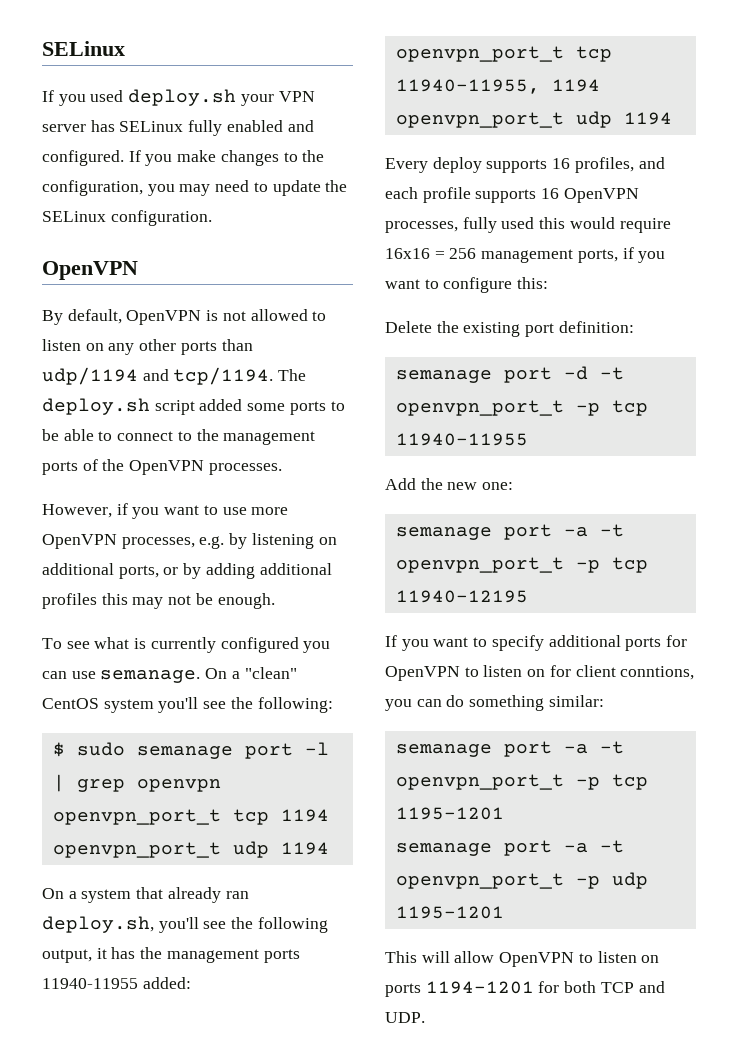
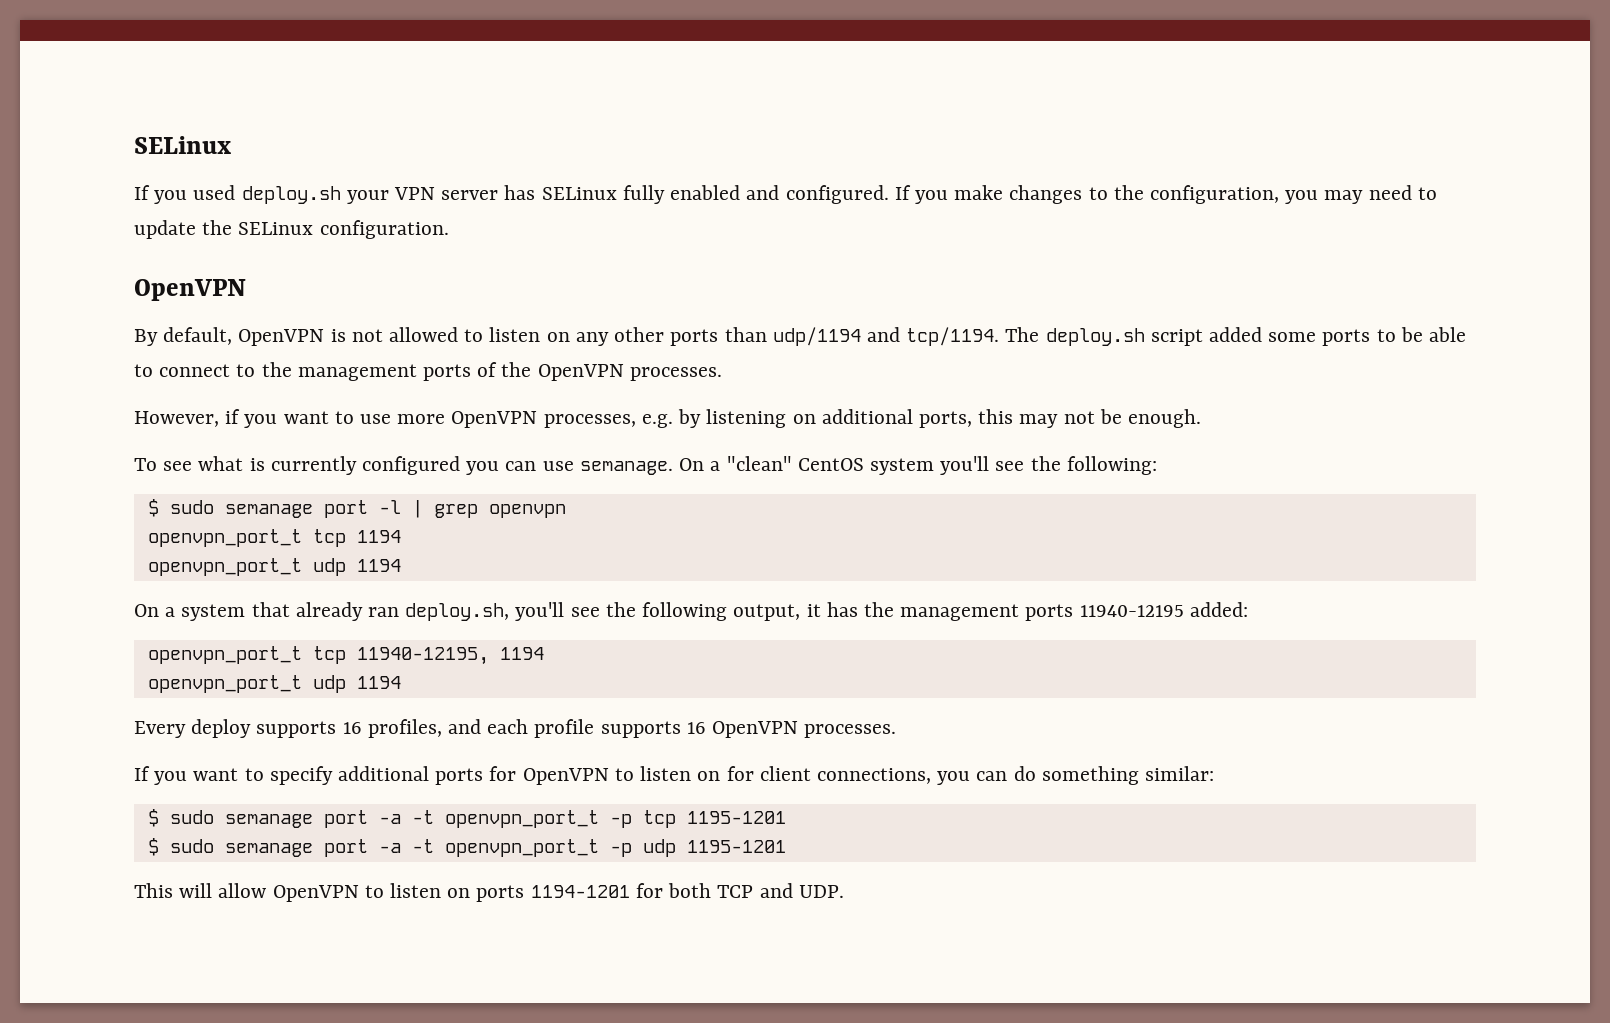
- However, if you want to use more OpenVPN processes, e.g. by listening on additional ports, or by adding additional profiles this may not be enough.
+ However, if you want to use more OpenVPN processes, e.g. by listening on additional ports, this may not be enough.
- On a system that already ran deploy.sh, you'll see the following output, it has the management ports 11940-11955 added:
+ On a system that already ran deploy.sh, you'll see the following output, it has the management ports 11940-12195 added:
- openvpn_port_t tcp 11940-11955, 1194
+ openvpn_port_t tcp 11940-12195, 1194
- Every deploy supports 16 profiles, and each profile supports 16 OpenVPN processes, fully used this would require 16x16 = 256 management ports, if you want to configure this:
- Delete the existing port definition:
- semanage port -d -t openvpn_port_t -p tcp 11940-11955
- Add the new one:
- semanage port -a -t openvpn_port_t -p tcp 11940-12195
+ Every deploy supports 16 profiles, and each profile supports 16 OpenVPN processes.
- If you want to specify additional ports for OpenVPN to listen on for client conntions, you can do something similar:
+ If you want to specify additional ports for OpenVPN to listen on for client connections, you can do something similar:
- semanage port -a -t openvpn_port_t -p tcp 1195-1201
+ $ sudo semanage port -a -t openvpn_port_t -p tcp 1195-1201
- semanage port -a -t openvpn_port_t -p udp 1195-1201
+ $ sudo semanage port -a -t openvpn_port_t -p udp 1195-1201

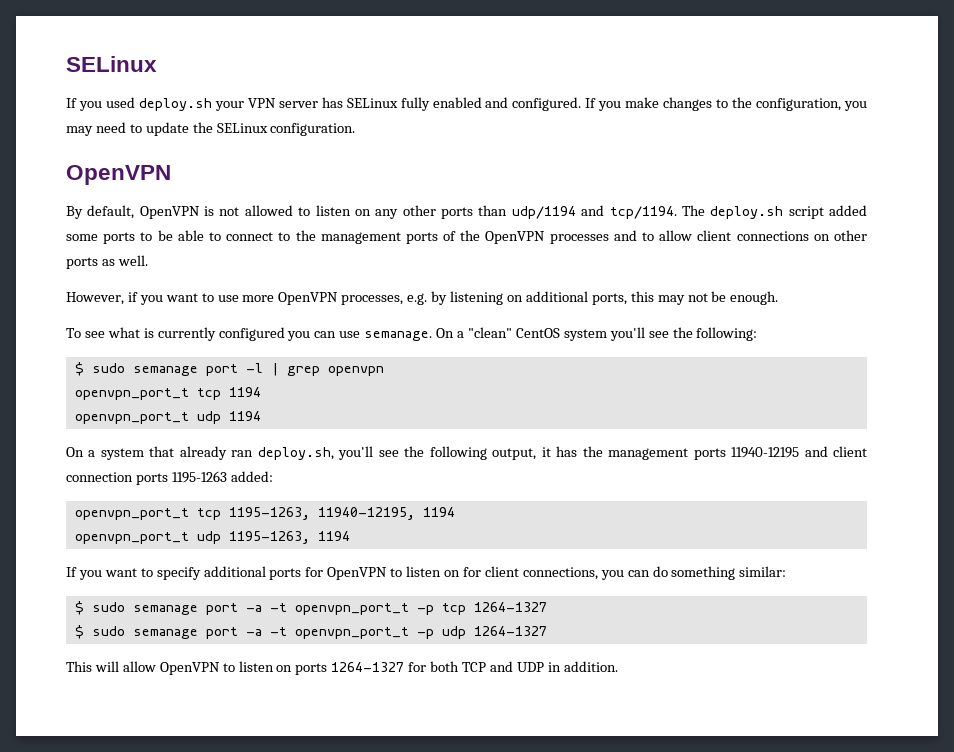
- The deploy.sh script added some ports to be able to connect to the management ports of the OpenVPN processes.
+ The deploy.sh script added some ports to be able to connect to the management ports of the OpenVPN processes and to allow client connections on other ports as well.
- On a system that already ran deploy.sh, you'll see the following output, it has the management ports 11940-12195 added:
+ On a system that already ran deploy.sh, you'll see the following output, it has the management ports 11940-12195 and client connection ports 1195-1263 added:
- openvpn_port_t tcp 11940-12195, 1194
- openvpn_port_t udp 1194
- Every deploy supports 16 profiles, and each profile supports 16 OpenVPN processes.
+ openvpn_port_t tcp 1195-1263, 11940-12195, 1194
+ openvpn_port_t udp 1195-1263, 1194
- $ sudo semanage port -a -t openvpn_port_t -p tcp 1195-1201
+ $ sudo semanage port -a -t openvpn_port_t -p tcp 1264-1327
- $ sudo semanage port -a -t openvpn_port_t -p udp 1195-1201
+ $ sudo semanage port -a -t openvpn_port_t -p udp 1264-1327
- This will allow OpenVPN to listen on ports 1194-1201 for both TCP and UDP.
+ This will allow OpenVPN to listen on ports 1264-1327 for both TCP and UDP in addition.

